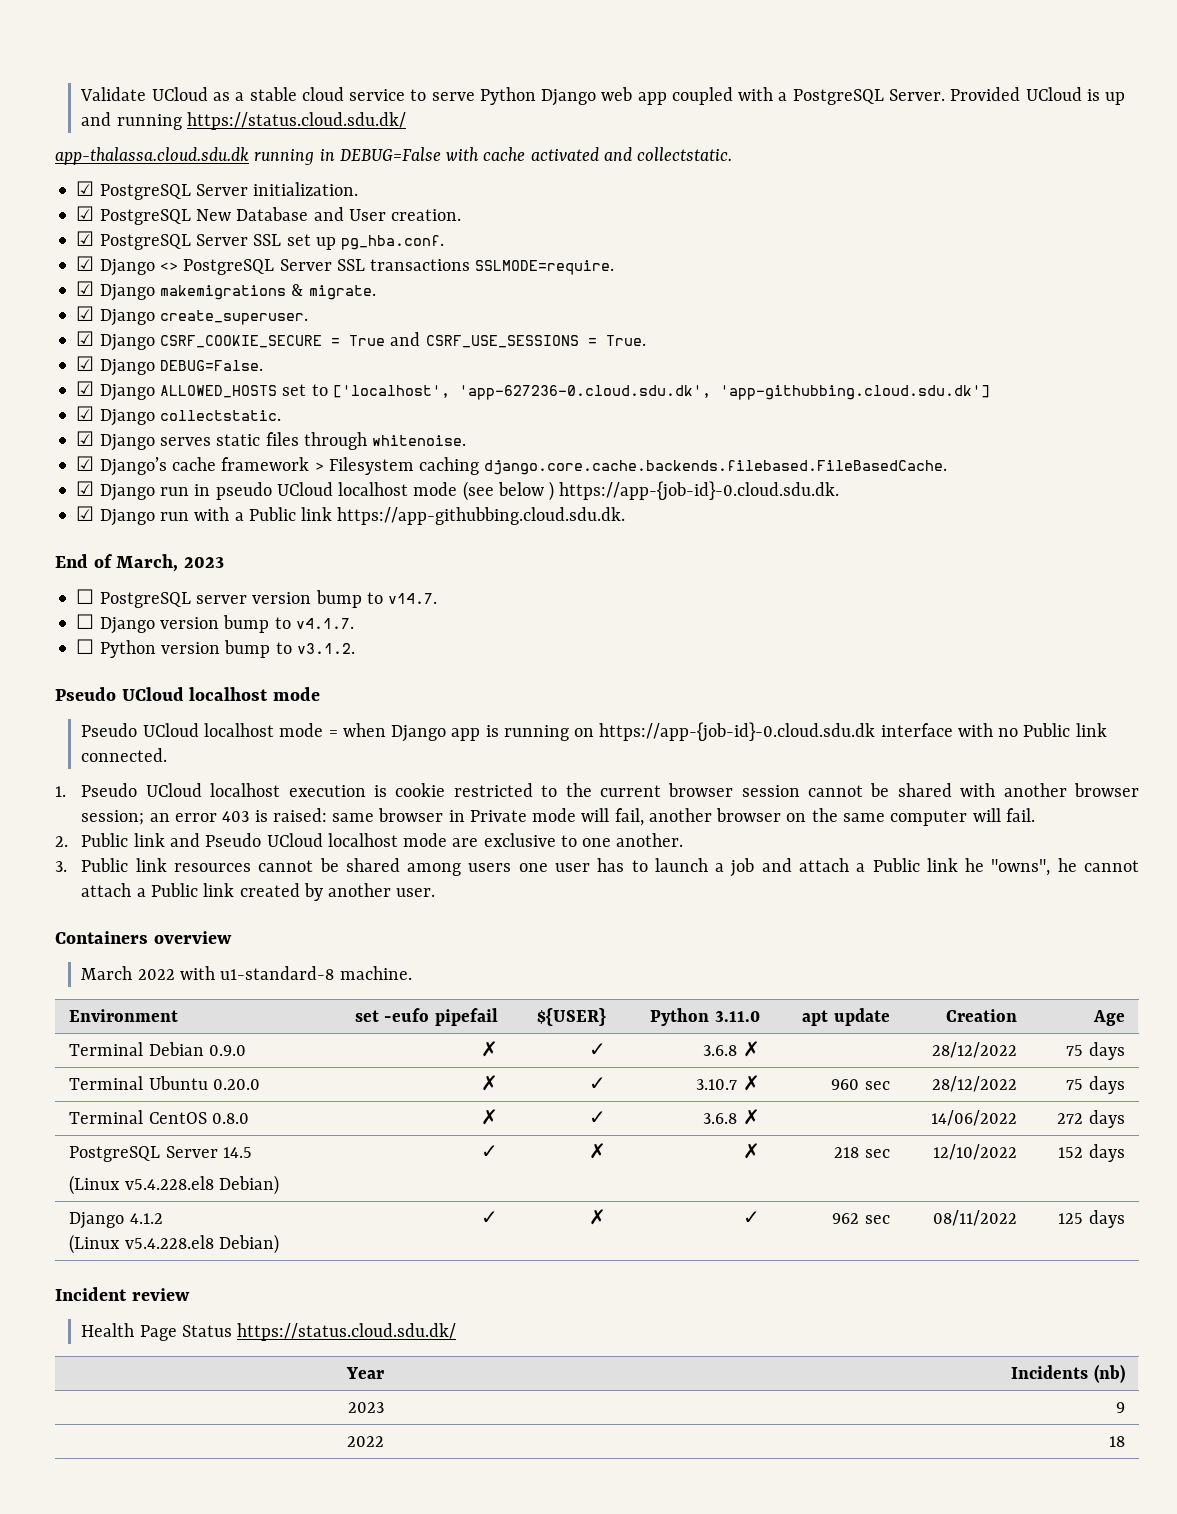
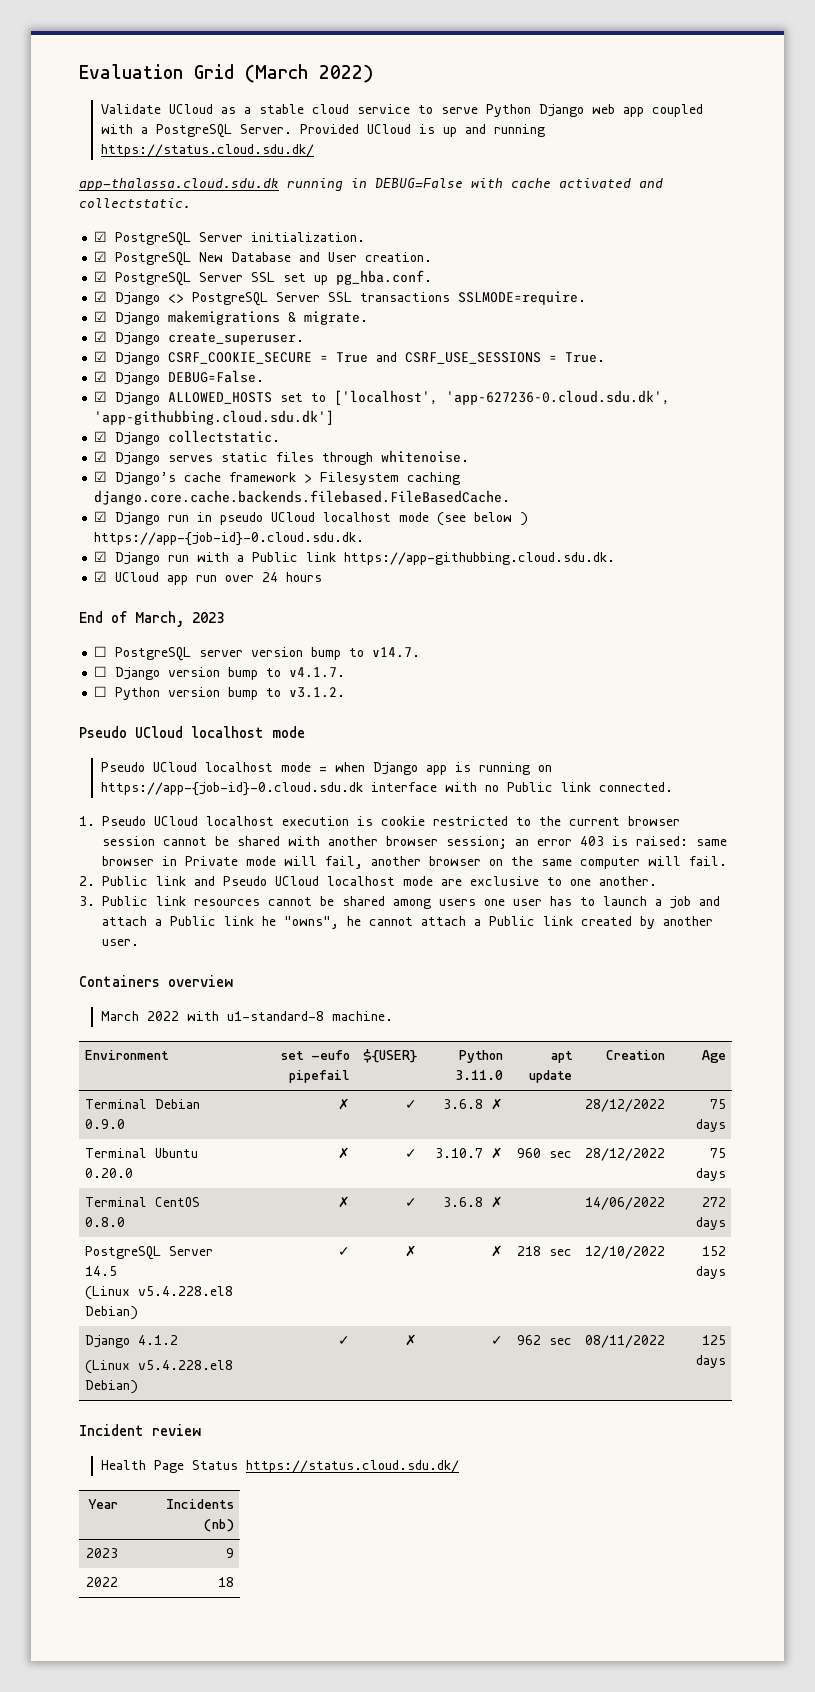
+ Evaluation Grid (March 2022)
+ ☑ UCloud app run over 24 hours

